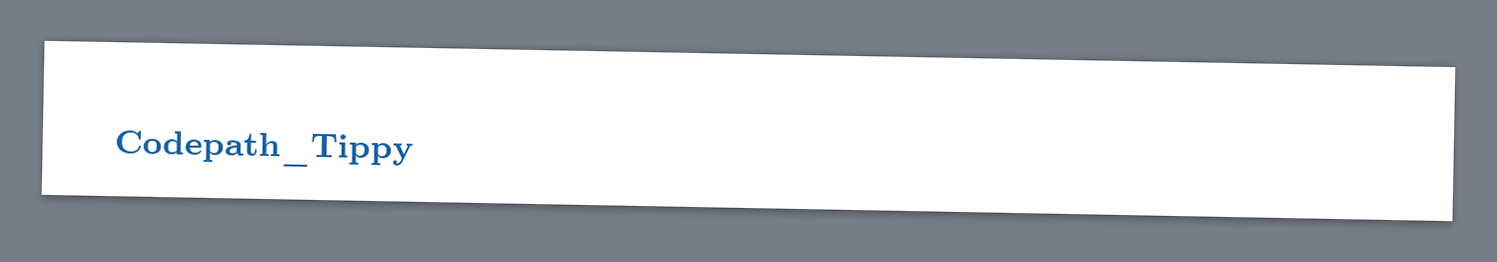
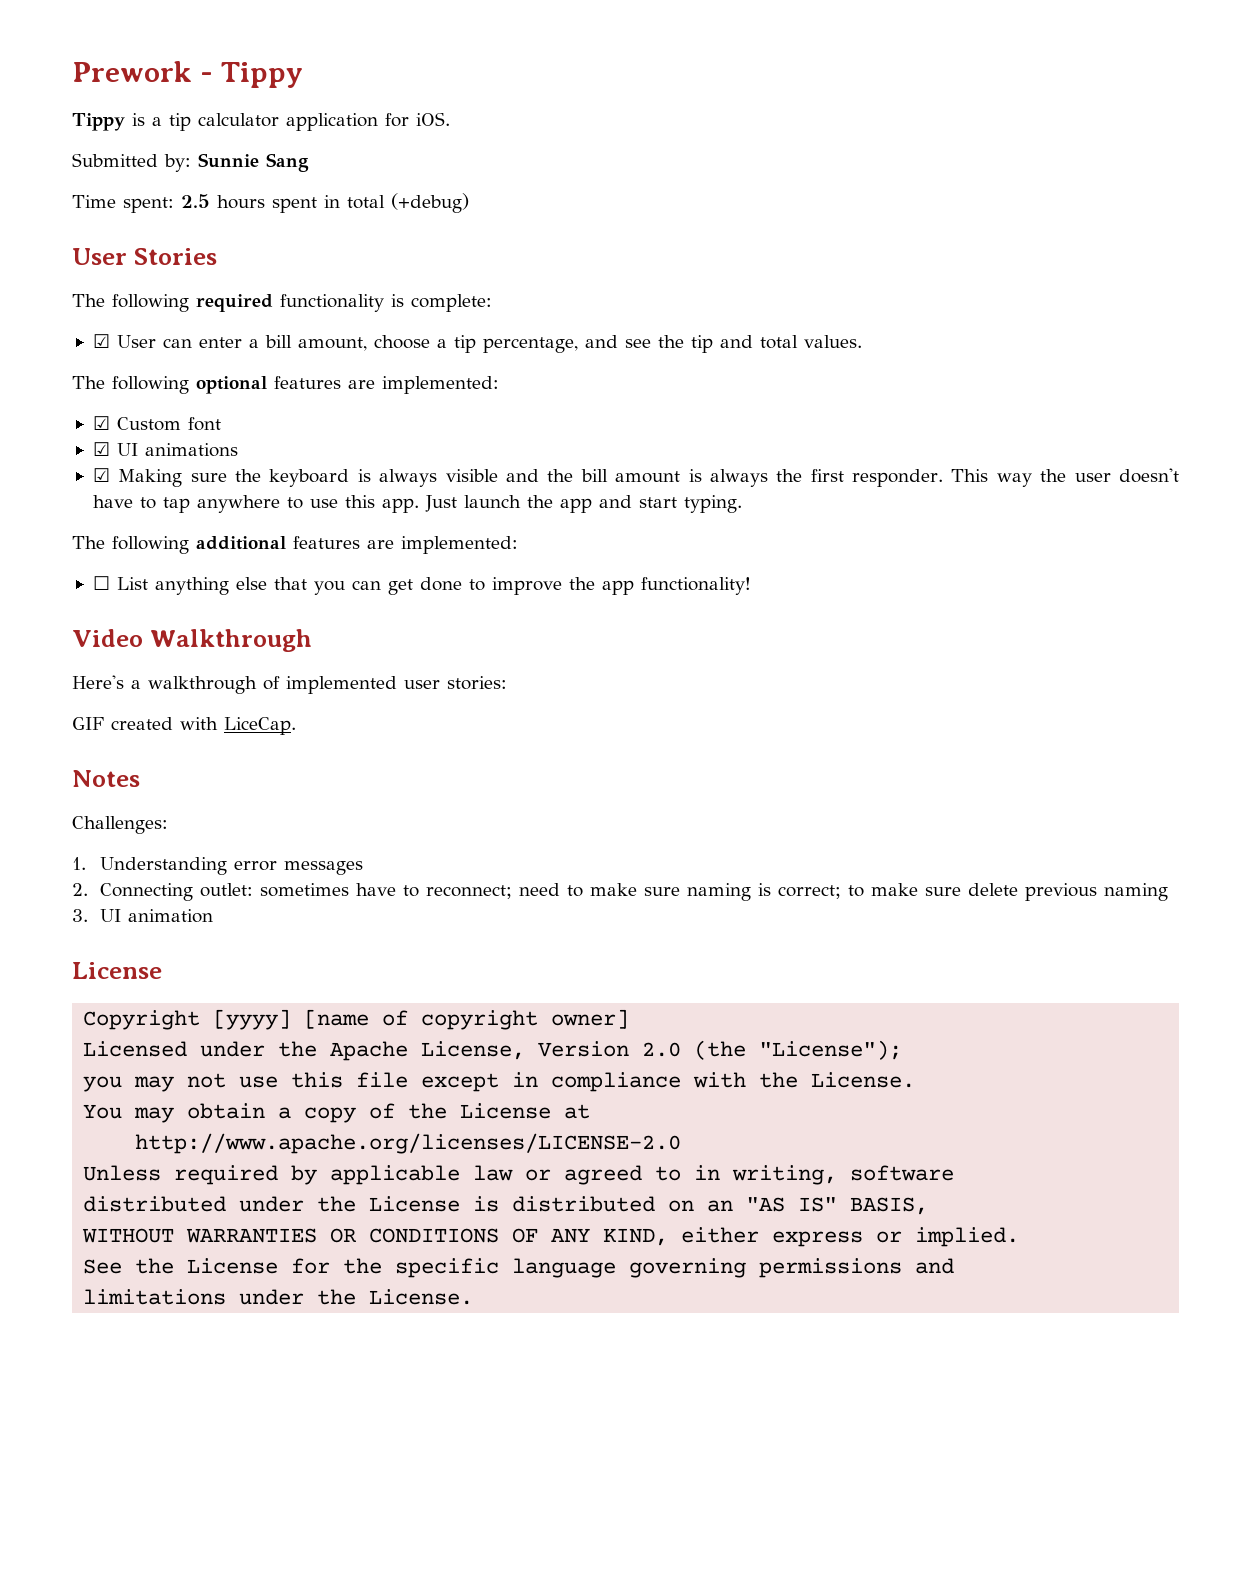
- Codepath_Tippy
+ Prework - Tippy
+ Tippy is a tip calculator application for iOS.
+ Submitted by: Sunnie Sang
+ Time spent: 2.5 hours spent in total (+debug)
+ User Stories
+ The following required functionality is complete:
+ ☑ User can enter a bill amount, choose a tip percentage, and see the tip and total values.
+ The following optional features are implemented:
+ ☑ Custom font
+ ☑ UI animations
+ ☑ Making sure the keyboard is always visible and the bill amount is always the first responder. This way the user doesn't have to tap anywhere to use this app. Just launch the app and start typing.
+ The following additional features are implemented:
+ ☐ List anything else that you can get done to improve the app functionality!
+ Video Walkthrough
+ Here's a walkthrough of implemented user stories:
+ GIF created with LiceCap.
+ Notes
+ Challenges:
+ 1. Understanding error messages
+ 2. Connecting outlet: sometimes have to reconnect; need to make sure naming is correct; to make sure delete previous naming
+ 3. UI animation
+ License
+ Copyright [yyyy] [name of copyright owner]
+ Licensed under the Apache License, Version 2.0 (the "License");
+ you may not use this file except in compliance with the License.
+ You may obtain a copy of the License at
+ http://www.apache.org/licenses/LICENSE-2.0
+ Unless required by applicable law or agreed to in writing, software
+ distributed under the License is distributed on an "AS IS" BASIS,
+ WITHOUT WARRANTIES OR CONDITIONS OF ANY KIND, either express or implied.
+ See the License for the specific language governing permissions and
+ limitations under the License.

